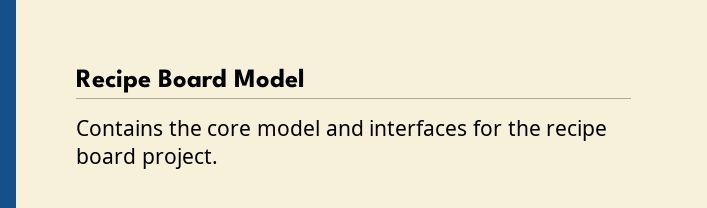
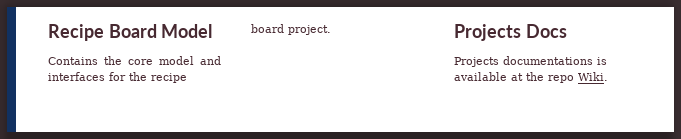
+ Projects Docs
+ Projects documentations is available at the repo Wiki.

